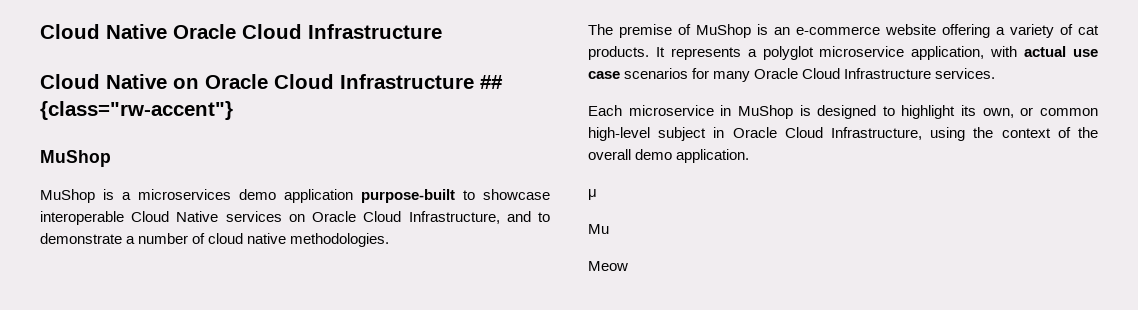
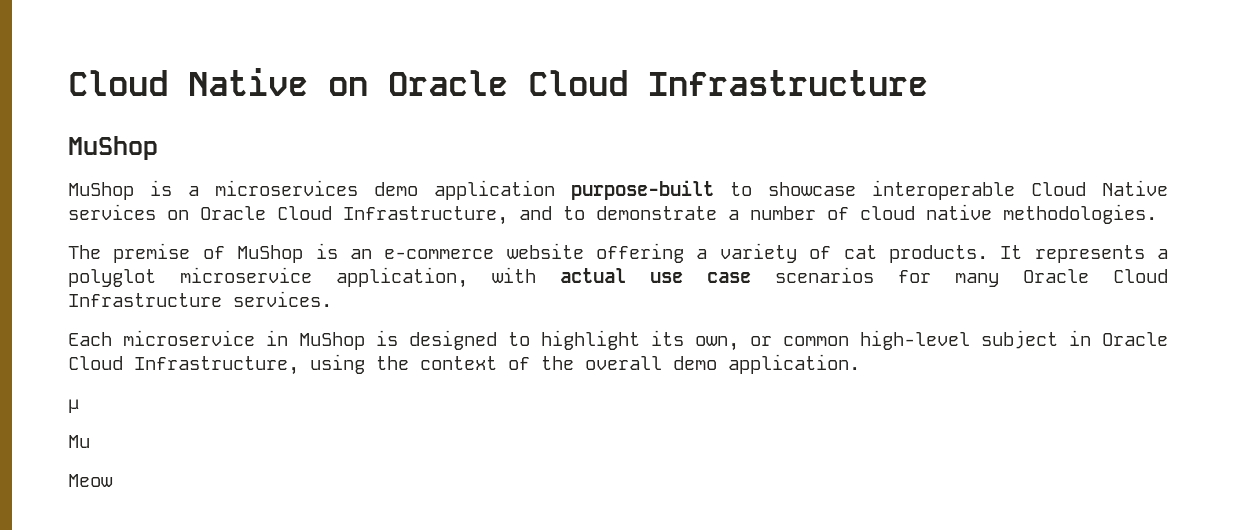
- Cloud Native Oracle Cloud Infrastructure
- Cloud Native on Oracle Cloud Infrastructure ## {class="rw-accent"}
+ Cloud Native on Oracle Cloud Infrastructure

